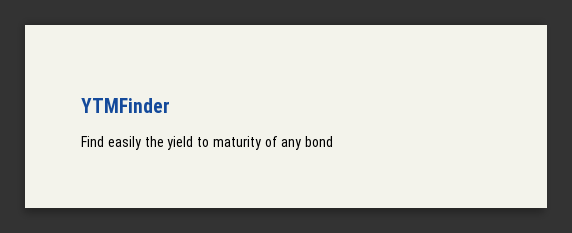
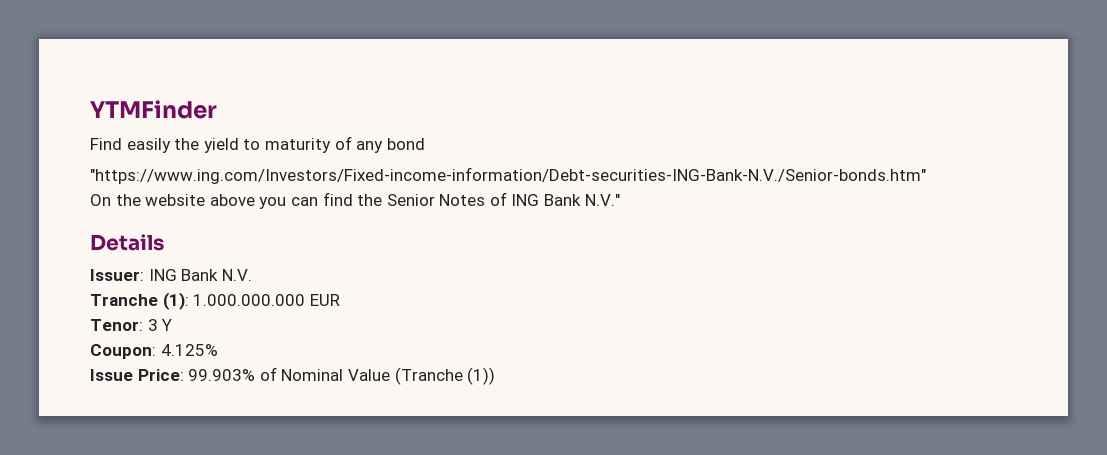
+ "https://www.ing.com/Investors/Fixed-income-information/Debt-securities-ING-Bank-N.V./Senior-bonds.htm"
+ On the website above you can find the Senior Notes of ING Bank N.V."
+ Details
+ Issuer: ING Bank N.V.
+ Tranche (1): 1.000.000.000 EUR
+ Tenor: 3 Y
+ Coupon: 4.125%
+ Issue Price: 99.903% of Nominal Value (Tranche (1))

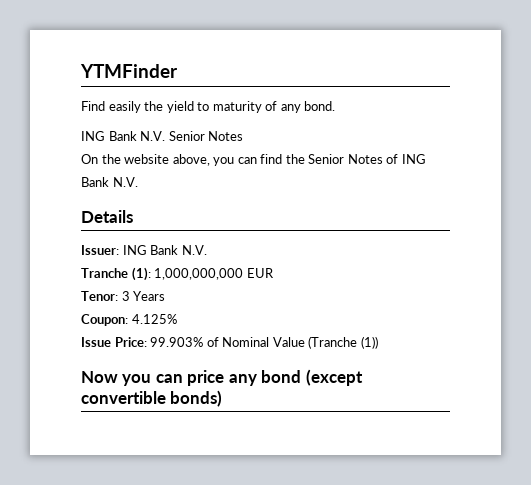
- Find easily the yield to maturity of any bond
- "https://www.ing.com/Investors/Fixed-income-information/Debt-securities-ING-Bank-N.V./Senior-bonds.htm"
+ Find easily the yield to maturity of any bond.
+ ING Bank N.V. Senior Notes
- On the website above you can find the Senior Notes of ING Bank N.V."
+ On the website above, you can find the Senior Notes of ING Bank N.V.
- Tranche (1): 1.000.000.000 EUR
+ Tranche (1): 1,000,000,000 EUR
- Tenor: 3 Y
+ Tenor: 3 Years
+ Now you can price any bond (except convertible bonds)

